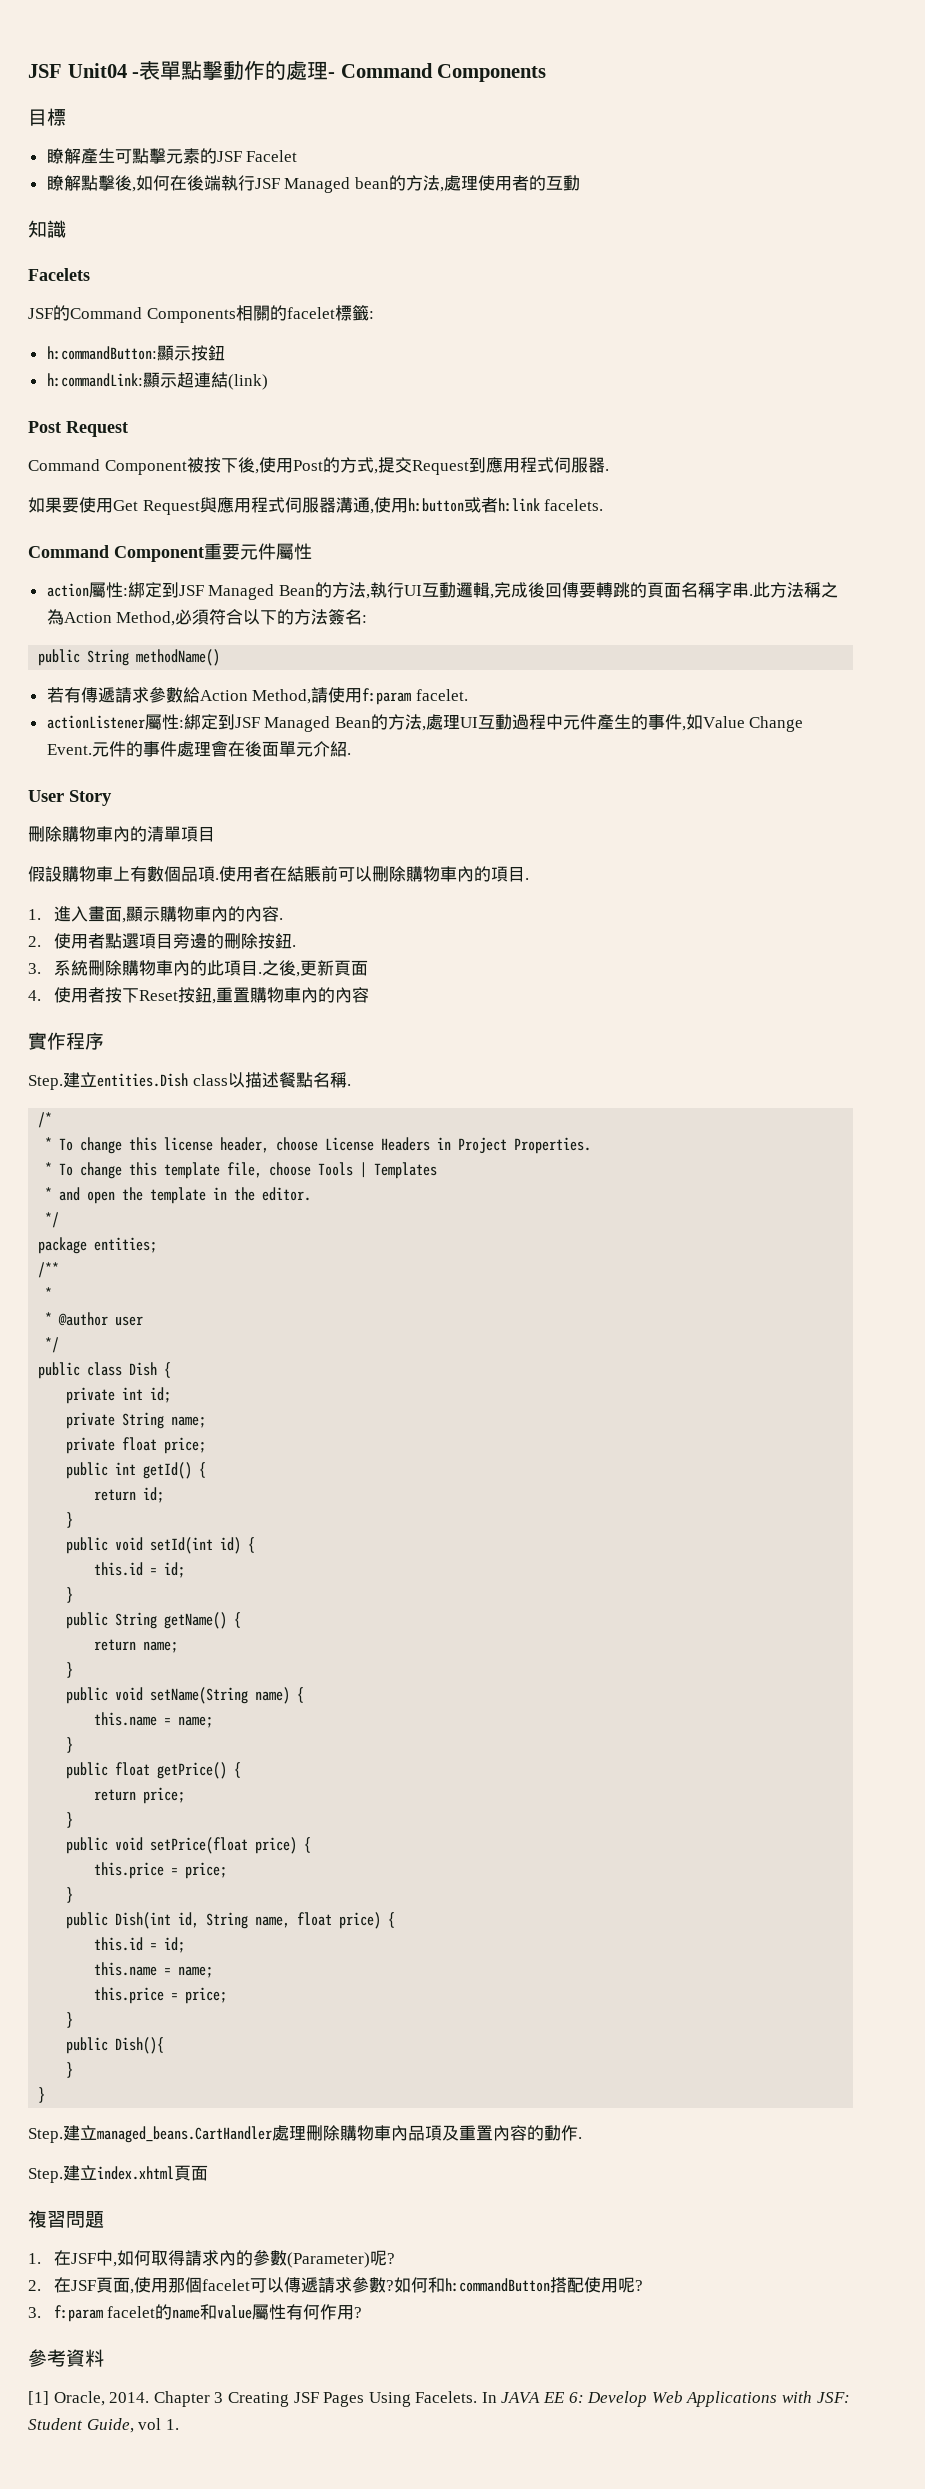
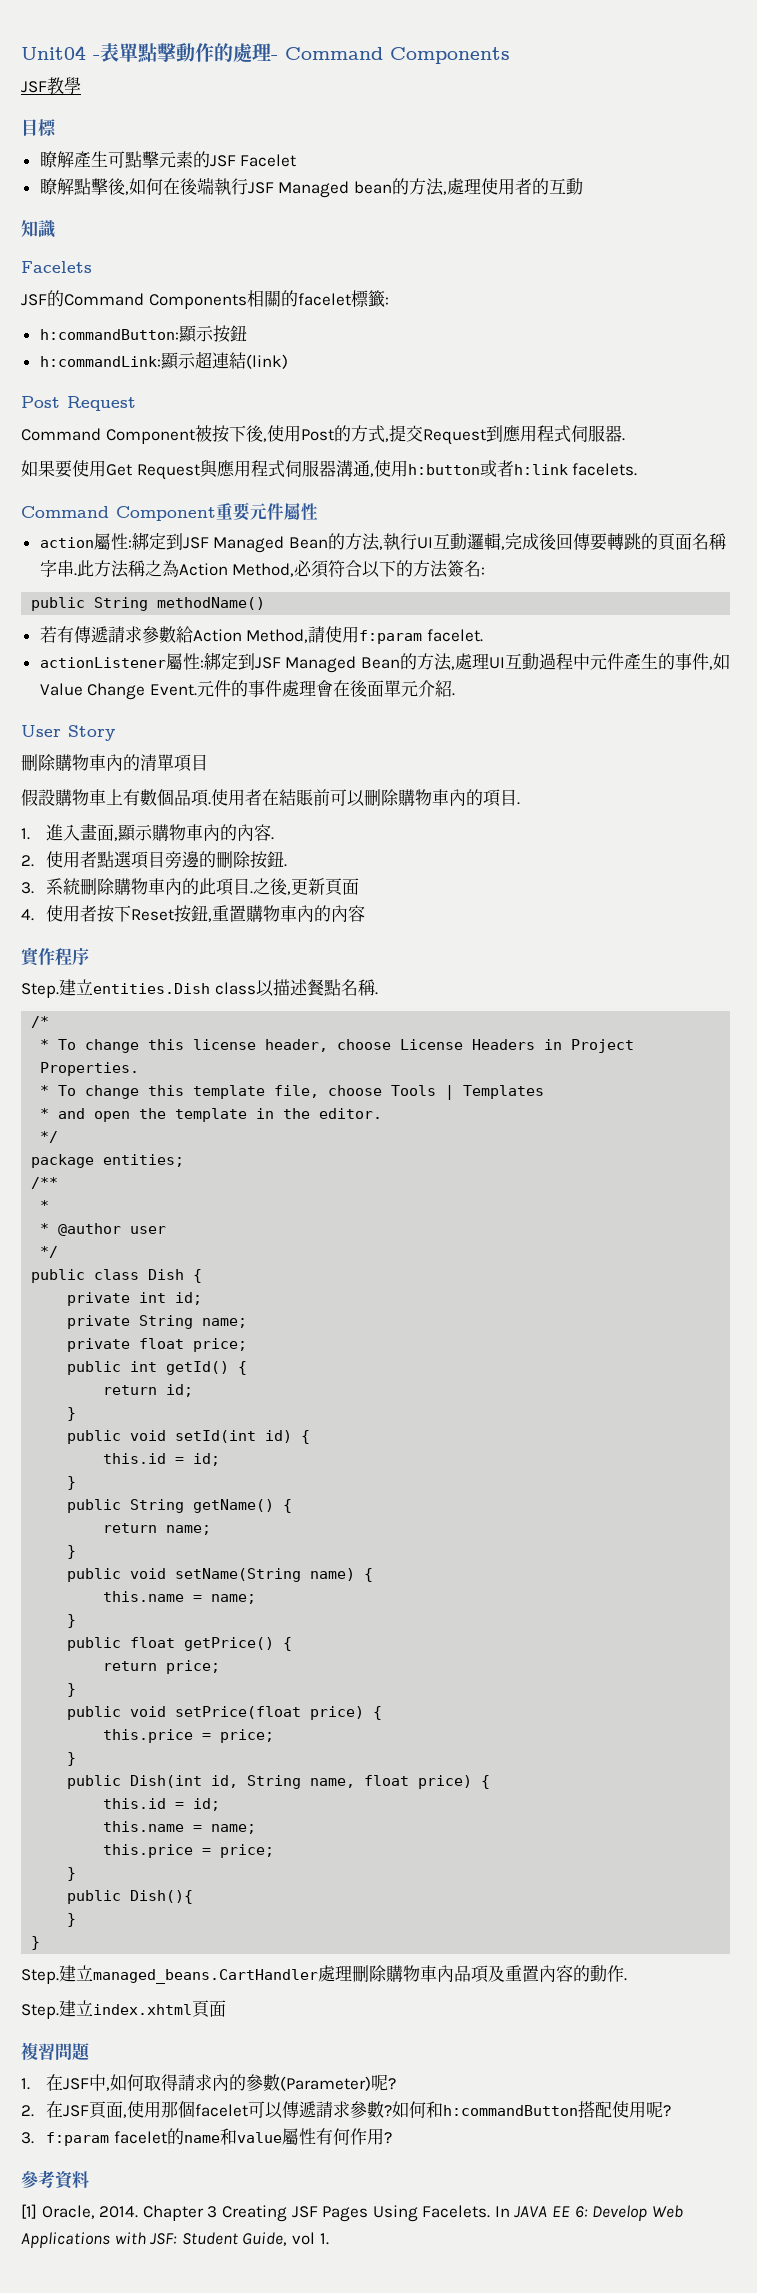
- JSF Unit04 -表單點擊動作的處理- Command Components
+ Unit04 -表單點擊動作的處理- Command Components
+ JSF教學

